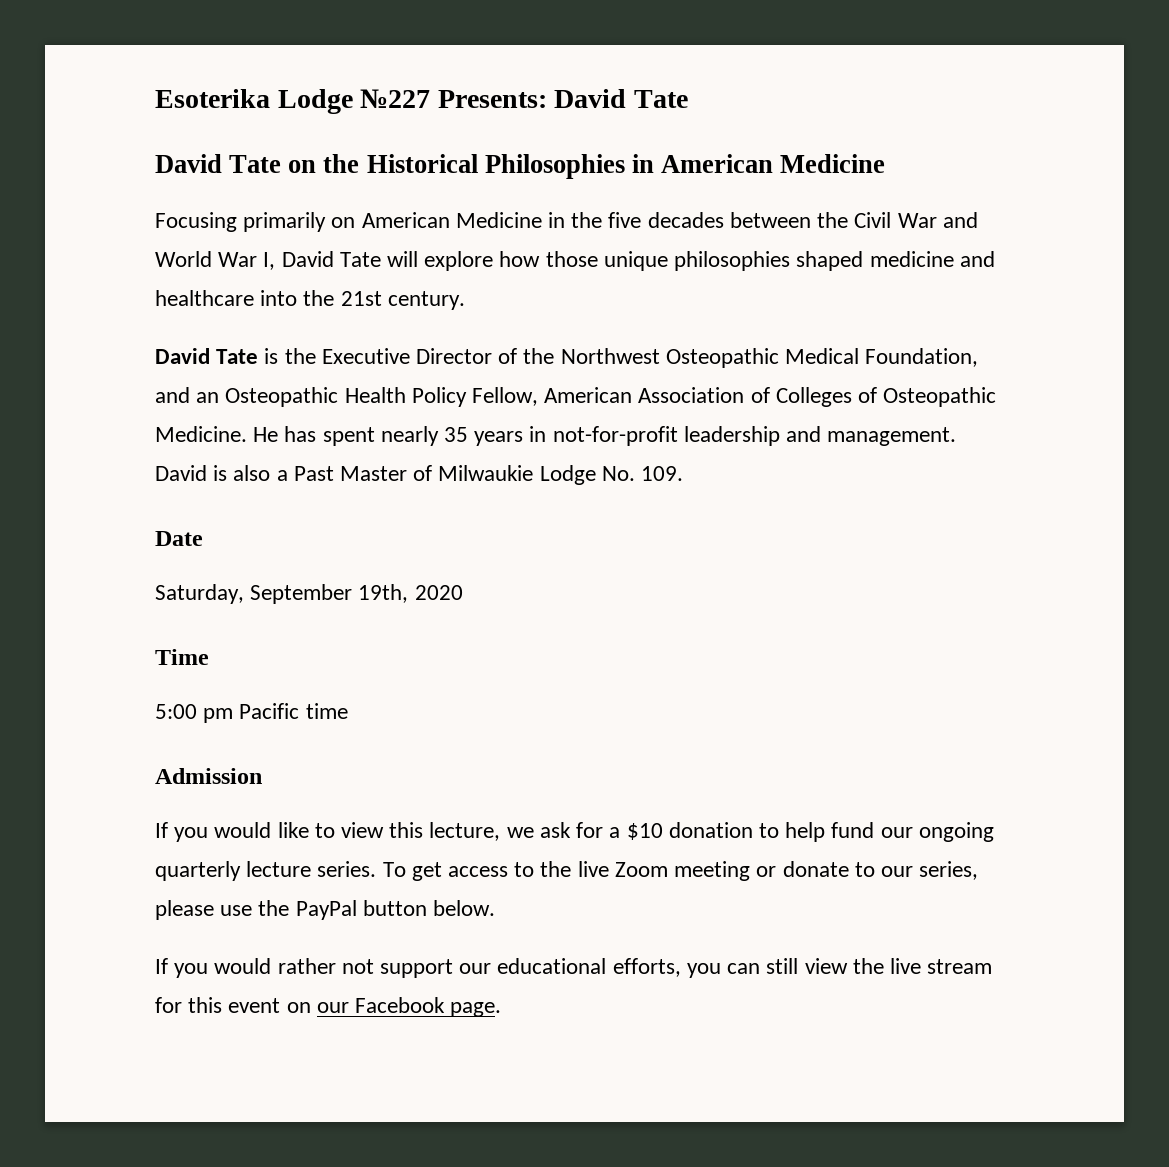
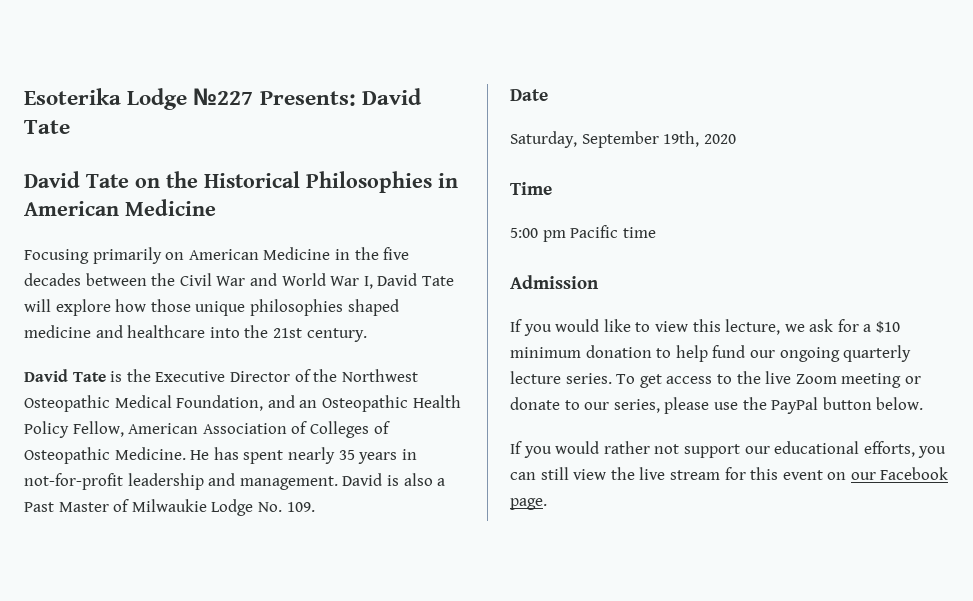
- If you would like to view this lecture, we ask for a $10 donation to help fund our ongoing quarterly lecture series.
+ If you would like to view this lecture, we ask for a $10 minimum donation to help fund our ongoing quarterly lecture series.

